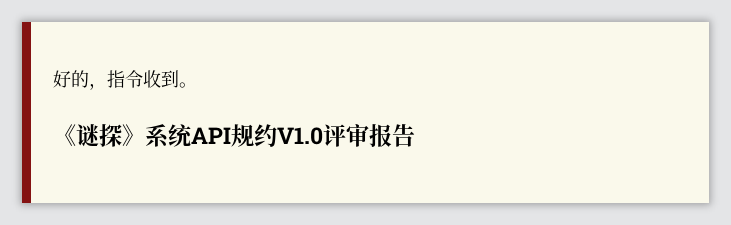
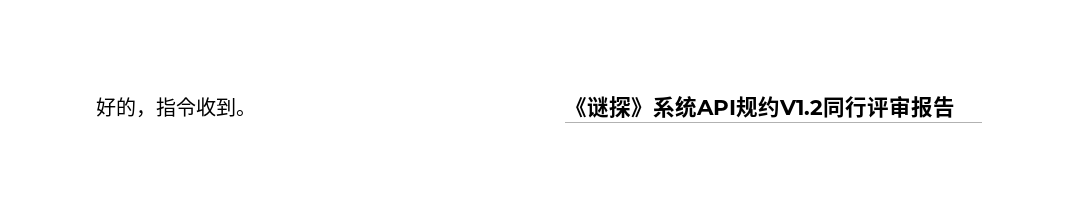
- 《谜探》系统API规约V1.0评审报告
+ 《谜探》系统API规约V1.2同行评审报告

